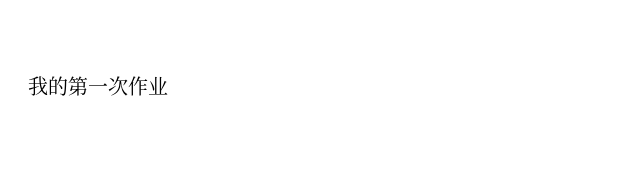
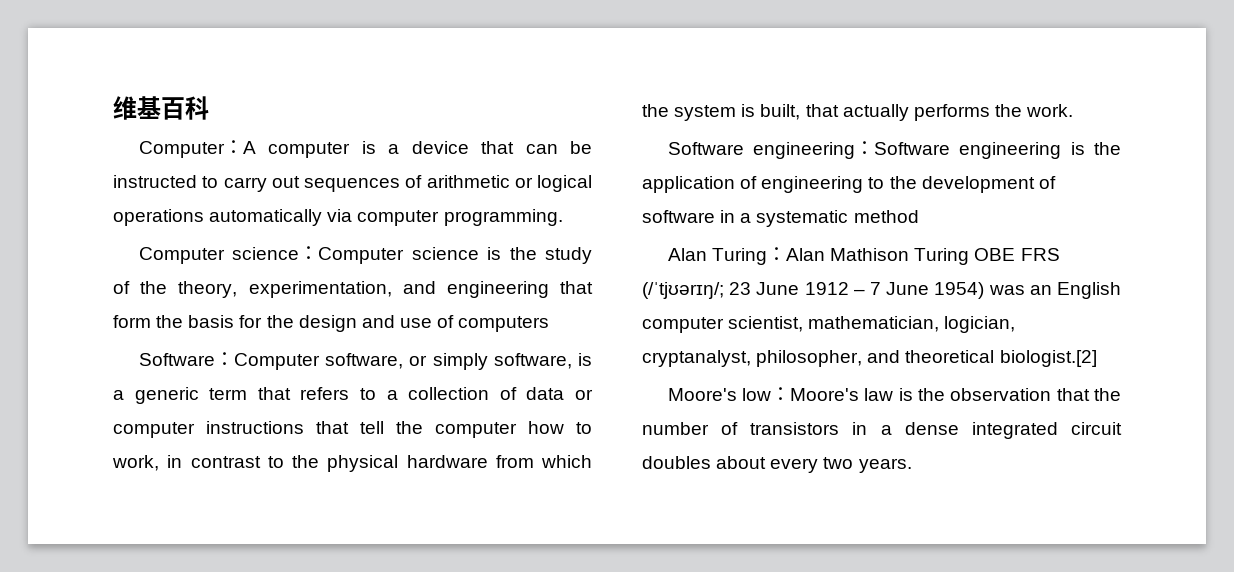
- 我的第一次作业
+ 维基百科
+ Computer：A computer is a device that can be instructed to carry out sequences of arithmetic or logical operations automatically via computer programming.
+ Computer science：Computer science is the study of the theory, experimentation, and engineering that form the basis for the design and use of computers
+ Software：Computer software, or simply software, is a generic term that refers to a collection of data or computer instructions that tell the computer how to work, in contrast to the physical hardware from which the system is built, that actually performs the work.
+ Software engineering：Software engineering is the application of engineering to the development of software in a systematic method
+ Alan Turing：Alan Mathison Turing OBE FRS (/ˈtjʊərɪŋ/; 23 June 1912 – 7 June 1954) was an English computer scientist, mathematician, logician, cryptanalyst, philosopher, and theoretical biologist.[2]
+ Moore's low：Moore's law is the observation that the number of transistors in a dense integrated circuit doubles about every two years.

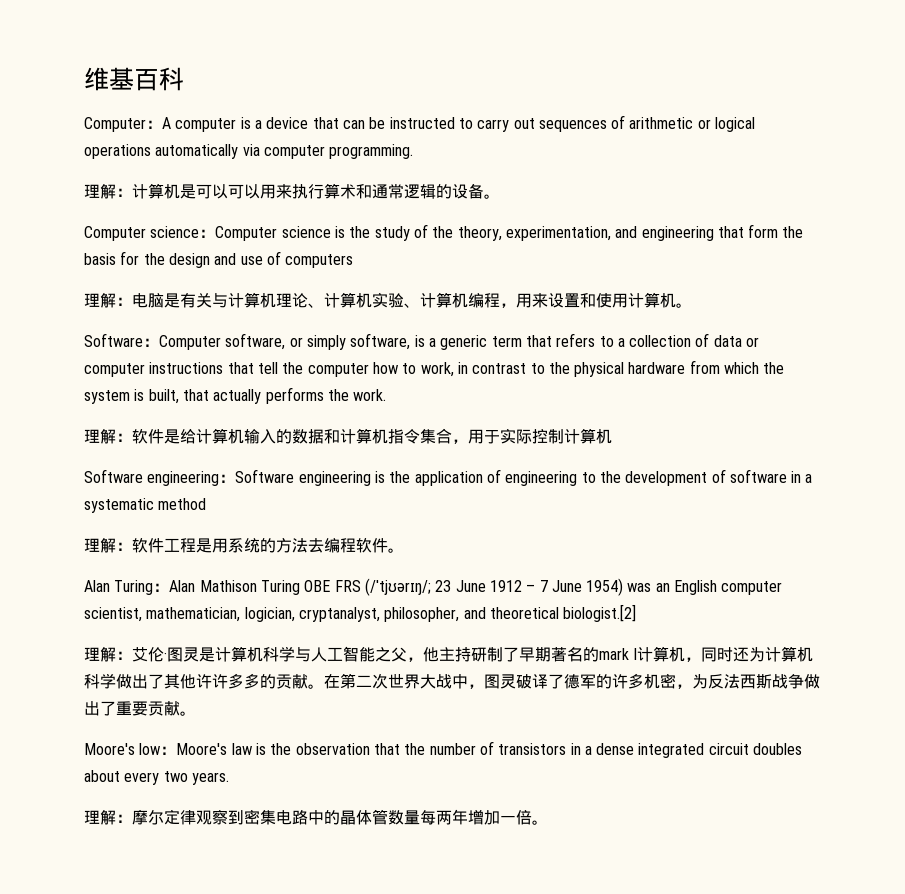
+ 理解：计算机是可以可以用来执行算术和通常逻辑的设备。
+ 理解：电脑是有关与计算机理论、计算机实验、计算机编程，用来设置和使用计算机。
+ 理解：软件是给计算机输入的数据和计算机指令集合，用于实际控制计算机
+ 理解：软件工程是用系统的方法去编程软件。
+ 理解：艾伦·图灵是计算机科学与人工智能之父，他主持研制了早期著名的mark I计算机，同时还为计算机科学做出了其他许许多多的贡献。在第二次世界大战中，图灵破译了德军的许多机密，为反法西斯战争做出了重要贡献。
+ 理解：摩尔定律观察到密集电路中的晶体管数量每两年增加一倍。

